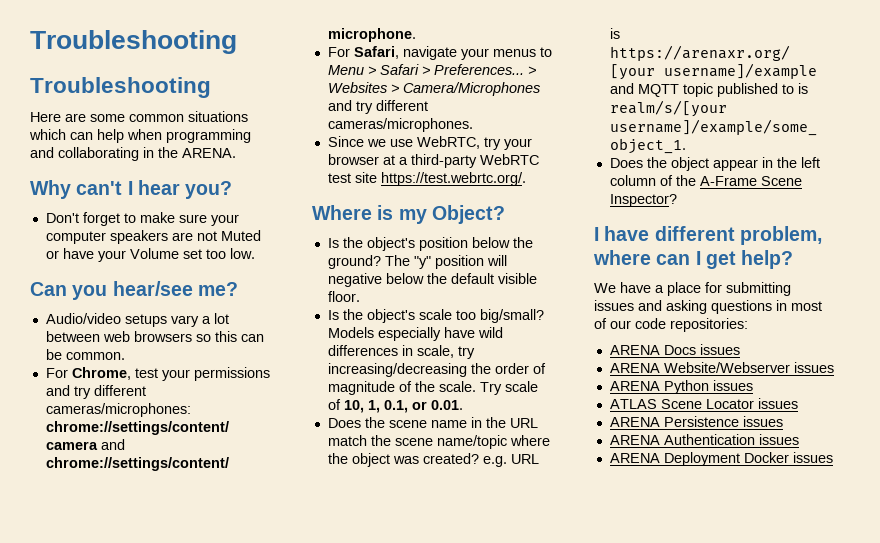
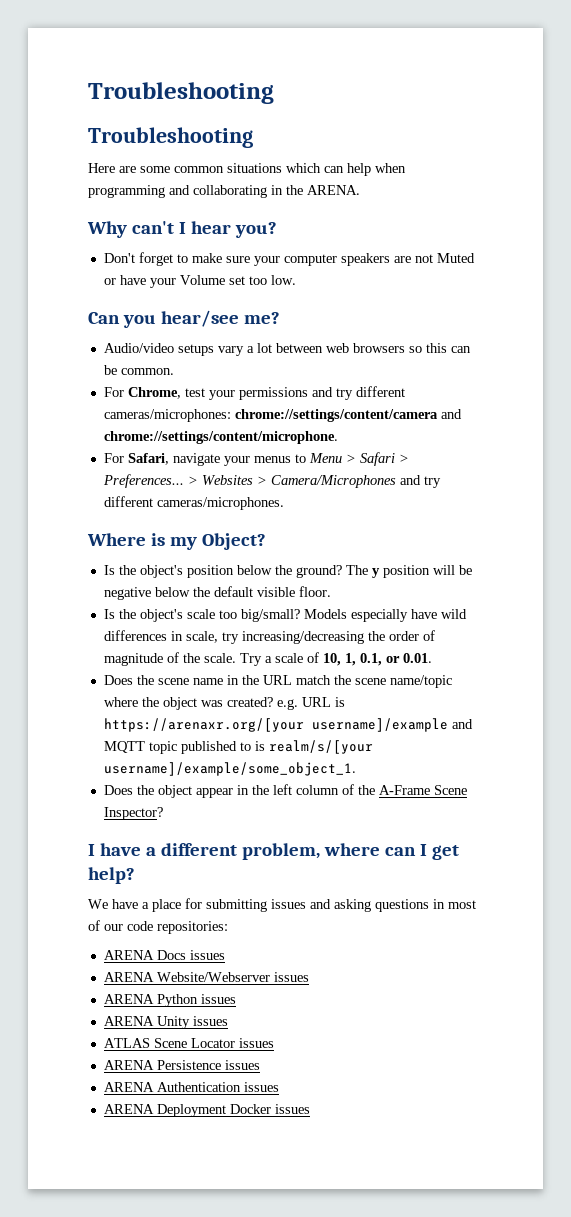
- Since we use WebRTC, try your browser at a third-party WebRTC test site https://test.webrtc.org/.
- The "y" position will negative below the default visible floor.
+ The y position will be negative below the default visible floor.
- Try scale of 10, 1, 0.1, or 0.01.
+ Try a scale of 10, 1, 0.1, or 0.01.
- I have different problem, where can I get help?
+ I have a different problem, where can I get help?
+ ARENA Unity issues

